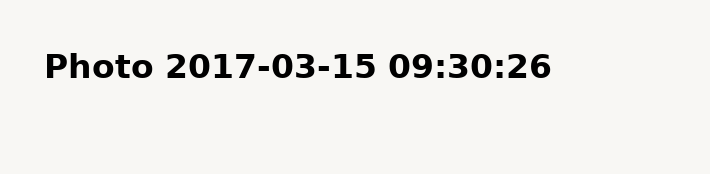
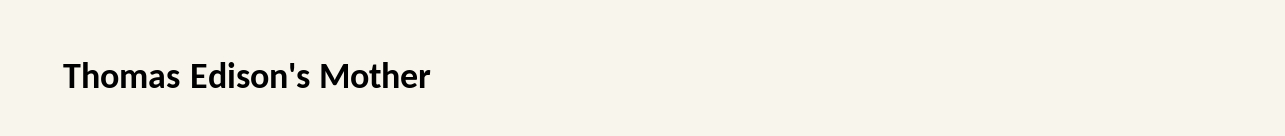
- Photo 2017-03-15 09:30:26
+ Thomas Edison's Mother

